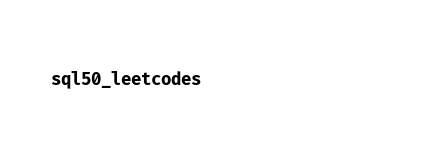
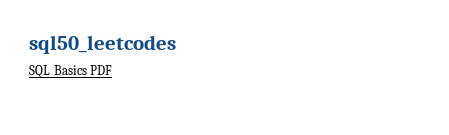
+ SQL Basics PDF

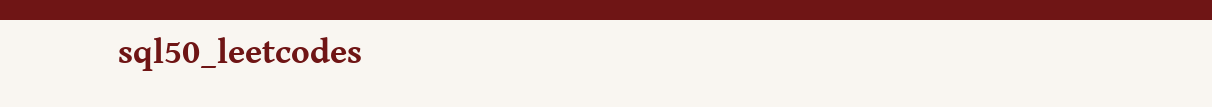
- SQL Basics PDF

